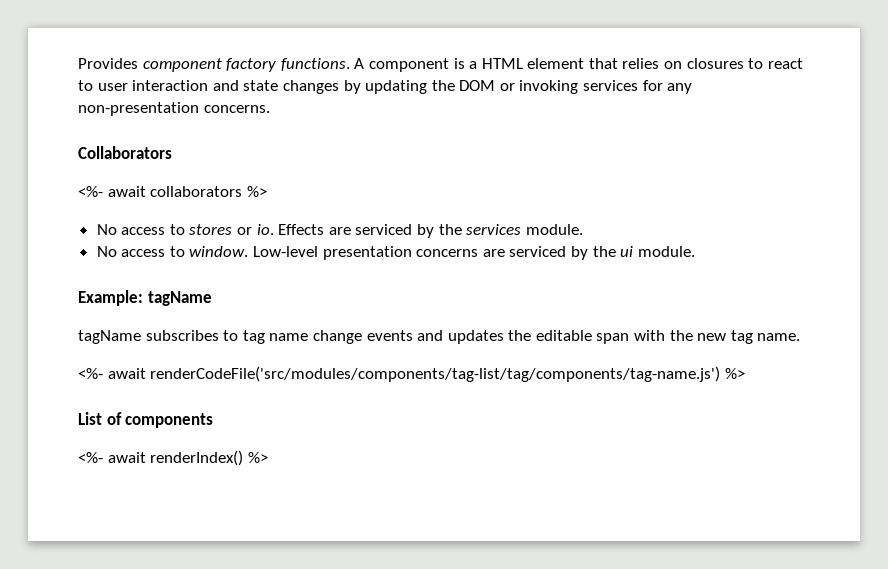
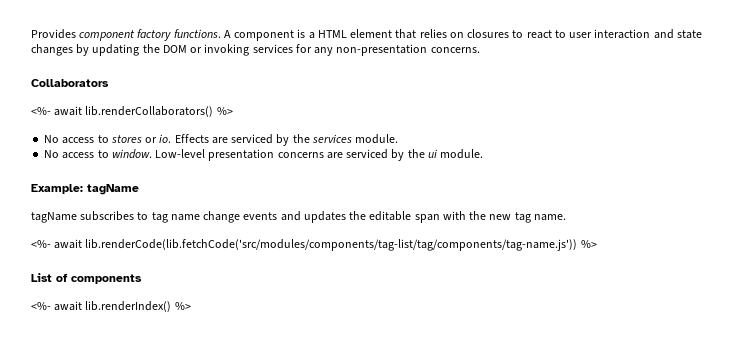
- <%- await collaborators %>
+ <%- await lib.renderCollaborators() %>
- <%- await renderCodeFile('src/modules/components/tag-list/tag/components/tag-name.js') %>
+ <%- await lib.renderCode(lib.fetchCode('src/modules/components/tag-list/tag/components/tag-name.js')) %>
- <%- await renderIndex() %>
+ <%- await lib.renderIndex() %>

